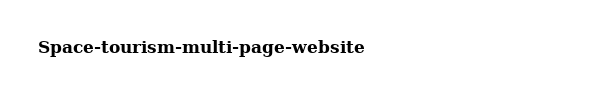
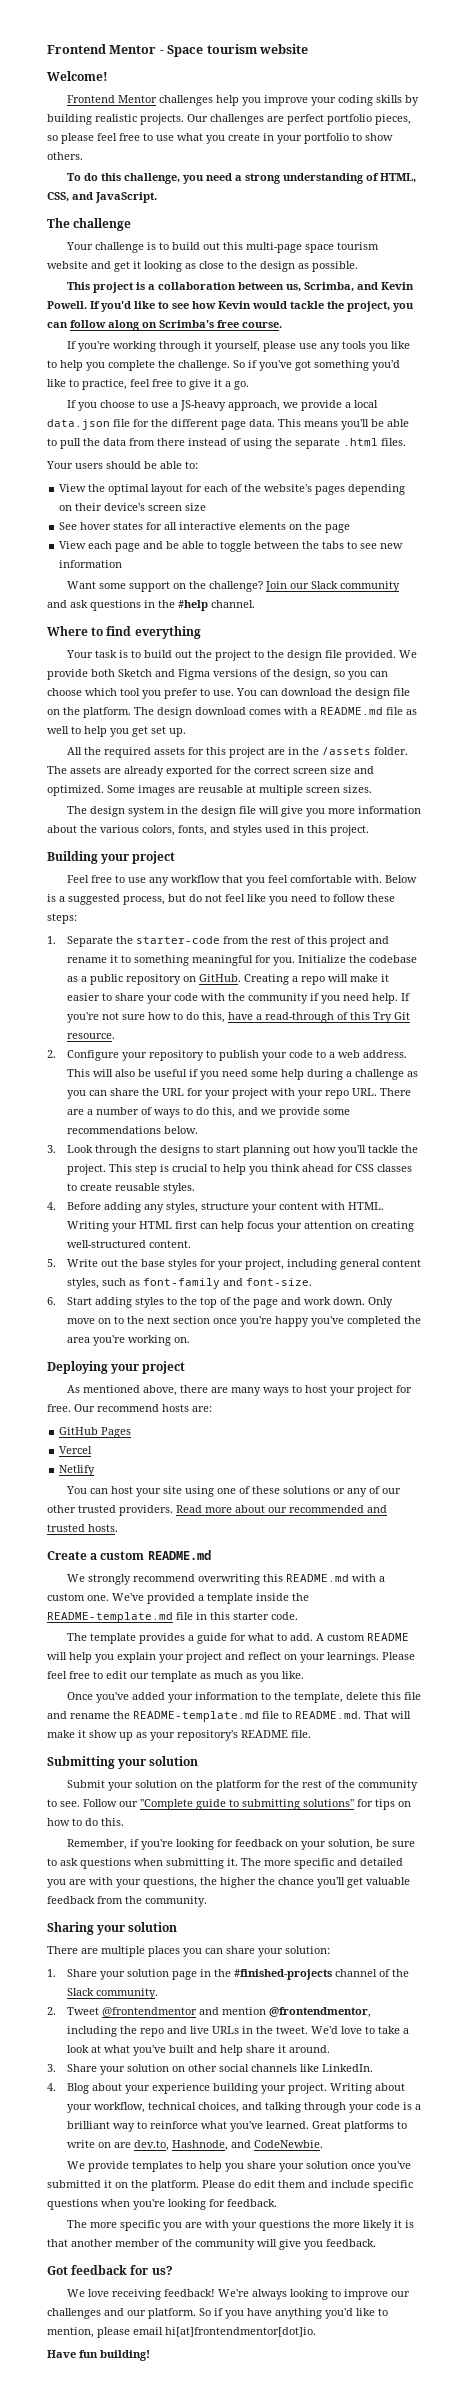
- Space-tourism-multi-page-website
+ Frontend Mentor - Space tourism website
+ Welcome!
+ Frontend Mentor challenges help you improve your coding skills by building realistic projects. Our challenges are perfect portfolio pieces, so please feel free to use what you create in your portfolio to show others.
+ To do this challenge, you need a strong understanding of HTML, CSS, and JavaScript.
+ The challenge
+ Your challenge is to build out this multi-page space tourism website and get it looking as close to the design as possible.
+ This project is a collaboration between us, Scrimba, and Kevin Powell. If you'd like to see how Kevin would tackle the project, you can follow along on Scrimba's free course.
+ If you're working through it yourself, please use any tools you like to help you complete the challenge. So if you've got something you'd like to practice, feel free to give it a go.
+ If you choose to use a JS-heavy approach, we provide a local data.json file for the different page data. This means you'll be able to pull the data from there instead of using the separate .html files.
+ Your users should be able to:
+ View the optimal layout for each of the website's pages depending on their device's screen size
+ See hover states for all interactive elements on the page
+ View each page and be able to toggle between the tabs to see new information
+ Want some support on the challenge? Join our Slack community and ask questions in the #help channel.
+ Where to find everything
+ Your task is to build out the project to the design file provided. We provide both Sketch and Figma versions of the design, so you can choose which tool you prefer to use. You can download the design file on the platform. The design download comes with a README.md file as well to help you get set up.
+ All the required assets for this project are in the /assets folder. The assets are already exported for the correct screen size and optimized. Some images are reusable at multiple screen sizes.
+ The design system in the design file will give you more information about the various colors, fonts, and styles used in this project.
+ Building your project
+ Feel free to use any workflow that you feel comfortable with. Below is a suggested process, but do not feel like you need to follow these steps:
+ 1. Separate the starter-code from the rest of this project and rename it to something meaningful for you. Initialize the codebase as a public repository on GitHub. Creating a repo will make it easier to share your code with the community if you need help. If you're not sure how to do this, have a read-through of this Try Git resource.
+ 2. Configure your repository to publish your code to a web address. This will also be useful if you need some help during a challenge as you can share the URL for your project with your repo URL. There are a number of ways to do this, and we provide some recommendations below.
+ 3. Look through the designs to start planning out how you'll tackle the project. This step is crucial to help you think ahead for CSS classes to create reusable styles.
+ 4. Before adding any styles, structure your content with HTML. Writing your HTML first can help focus your attention on creating well-structured content.
+ 5. Write out the base styles for your project, including general content styles, such as font-family and font-size.
+ 6. Start adding styles to the top of the page and work down. Only move on to the next section once you're happy you've completed the area you're working on.
+ Deploying your project
+ As mentioned above, there are many ways to host your project for free. Our recommend hosts are:
+ GitHub Pages
+ Vercel
+ Netlify
+ You can host your site using one of these solutions or any of our other trusted providers. Read more about our recommended and trusted hosts.
+ Create a custom README.md
+ We strongly recommend overwriting this README.md with a custom one. We've provided a template inside the README-template.md file in this starter code.
+ The template provides a guide for what to add. A custom README will help you explain your project and reflect on your learnings. Please feel free to edit our template as much as you like.
+ Once you've added your information to the template, delete this file and rename the README-template.md file to README.md. That will make it show up as your repository's README file.
+ Submitting your solution
+ Submit your solution on the platform for the rest of the community to see. Follow our "Complete guide to submitting solutions" for tips on how to do this.
+ Remember, if you're looking for feedback on your solution, be sure to ask questions when submitting it. The more specific and detailed you are with your questions, the higher the chance you'll get valuable feedback from the community.
+ Sharing your solution
+ There are multiple places you can share your solution:
+ 1. Share your solution page in the #finished-projects channel of the Slack community.
+ 2. Tweet @frontendmentor and mention @frontendmentor, including the repo and live URLs in the tweet. We'd love to take a look at what you've built and help share it around.
+ 3. Share your solution on other social channels like LinkedIn.
+ 4. Blog about your experience building your project. Writing about your workflow, technical choices, and talking through your code is a brilliant way to reinforce what you've learned. Great platforms to write on are dev.to, Hashnode, and CodeNewbie.
+ We provide templates to help you share your solution once you've submitted it on the platform. Please do edit them and include specific questions when you're looking for feedback.
+ The more specific you are with your questions the more likely it is that another member of the community will give you feedback.
+ Got feedback for us?
+ We love receiving feedback! We're always looking to improve our challenges and our platform. So if you have anything you'd like to mention, please email hi[at]frontendmentor[dot]io.
+ Have fun building!

